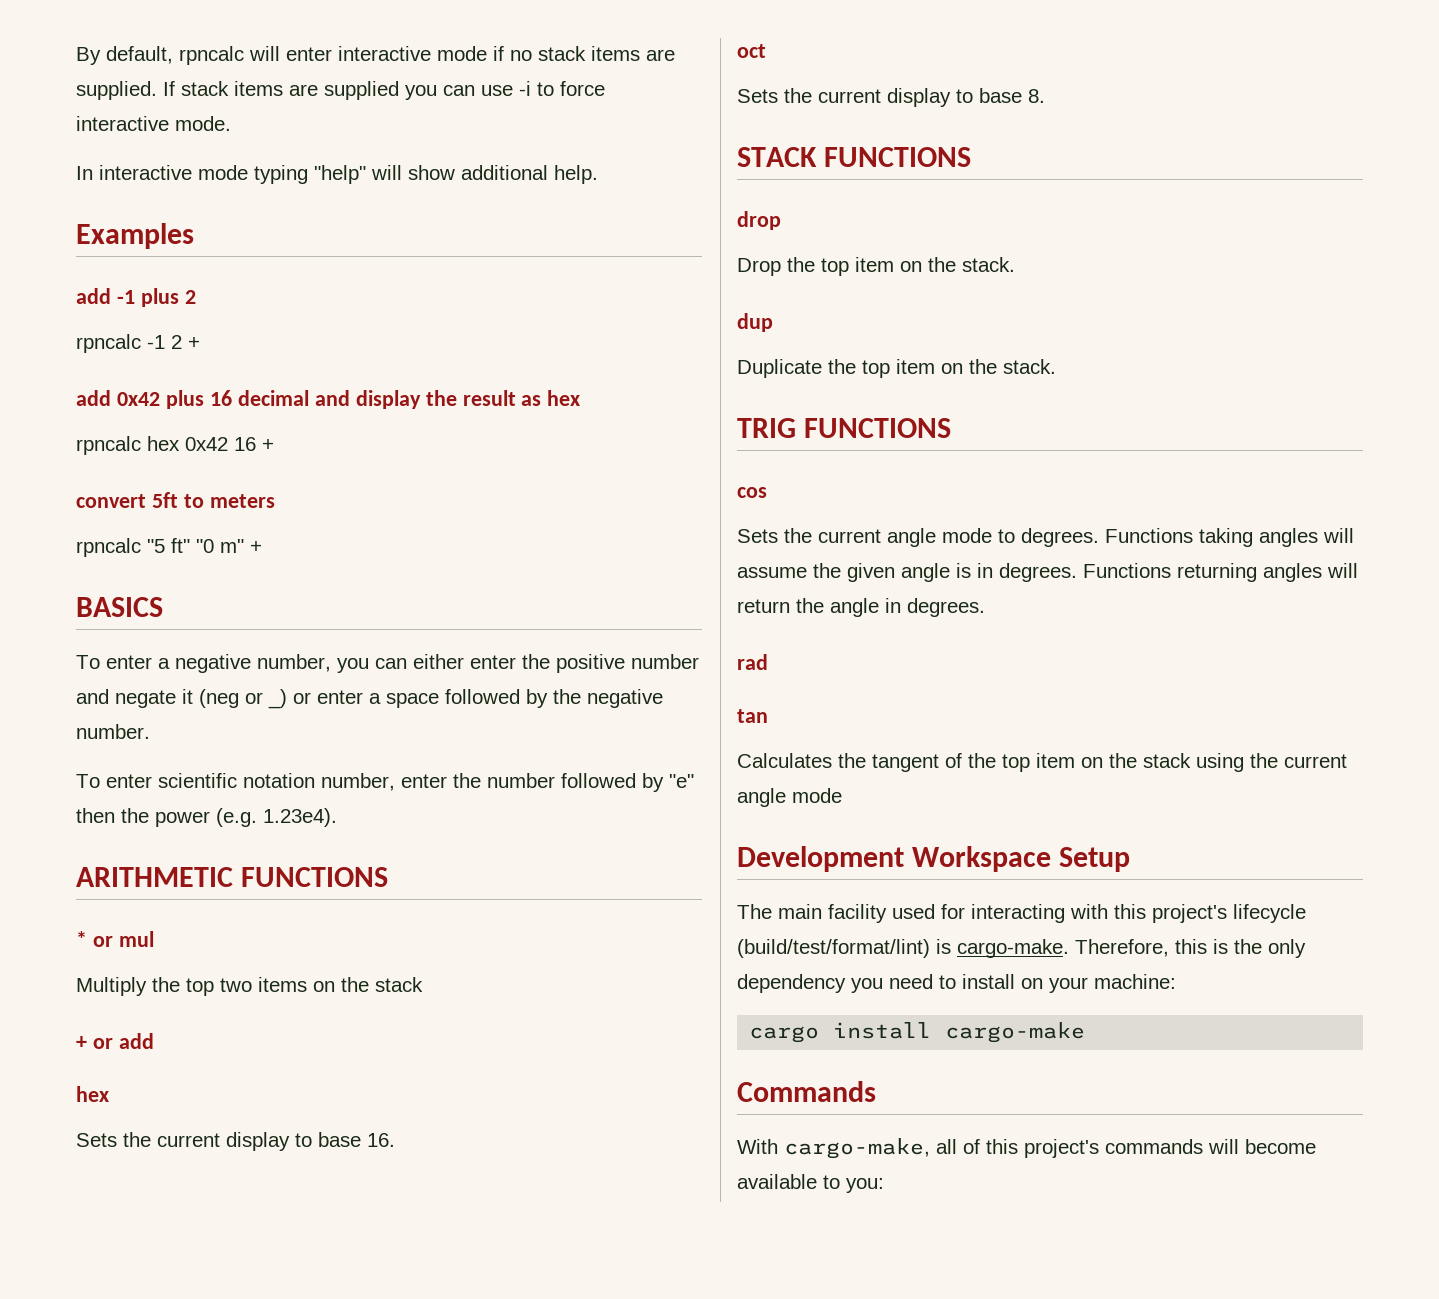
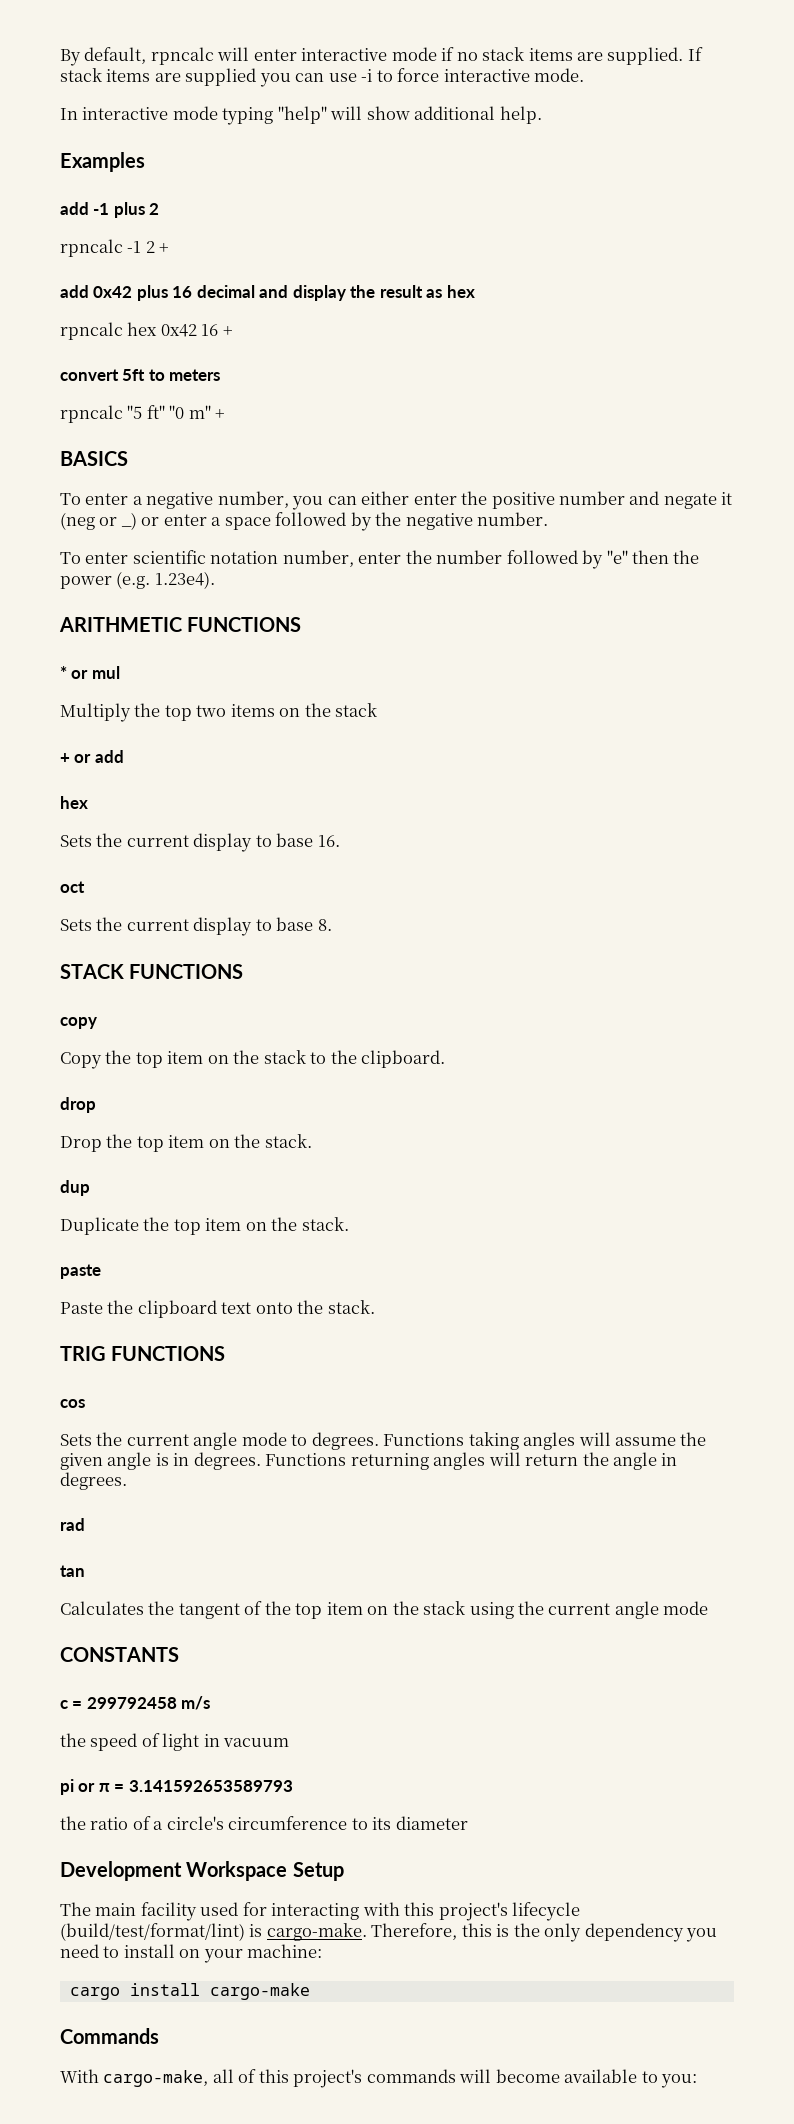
+ copy
+ Copy the top item on the stack to the clipboard.
+ paste
+ Paste the clipboard text onto the stack.
+ CONSTANTS
+ c = 299792458 m/s
+ the speed of light in vacuum
+ pi or π = 3.141592653589793
+ the ratio of a circle's circumference to its diameter

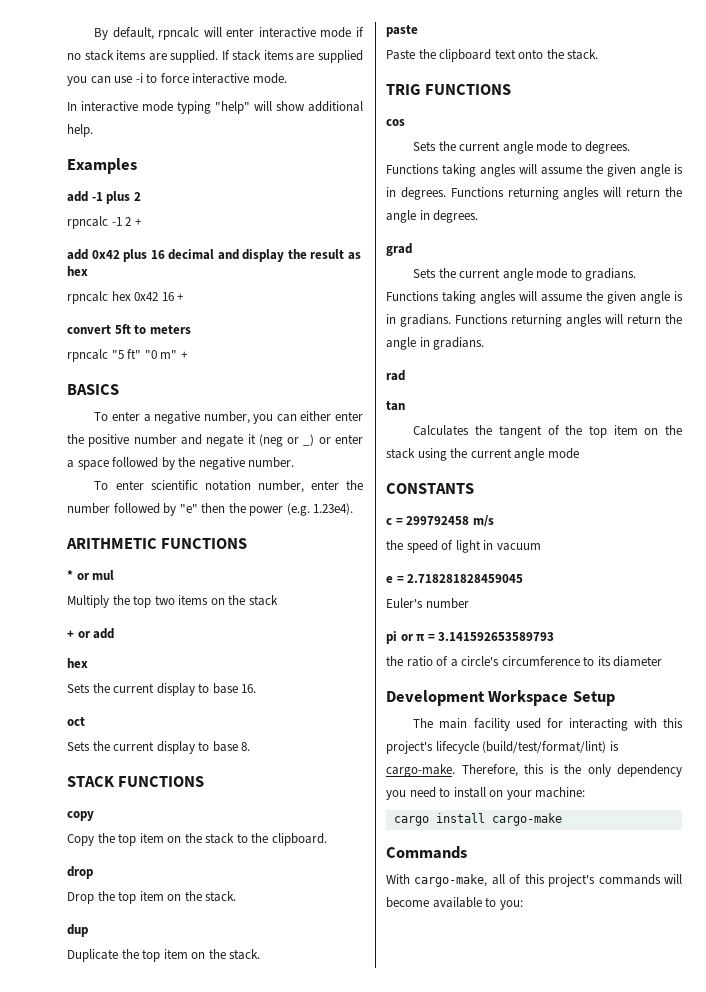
+ grad
+ Sets the current angle mode to gradians. Functions taking angles will assume the given angle is in gradians. Functions returning angles will return the angle in gradians.
+ e = 2.718281828459045
+ Euler's number

